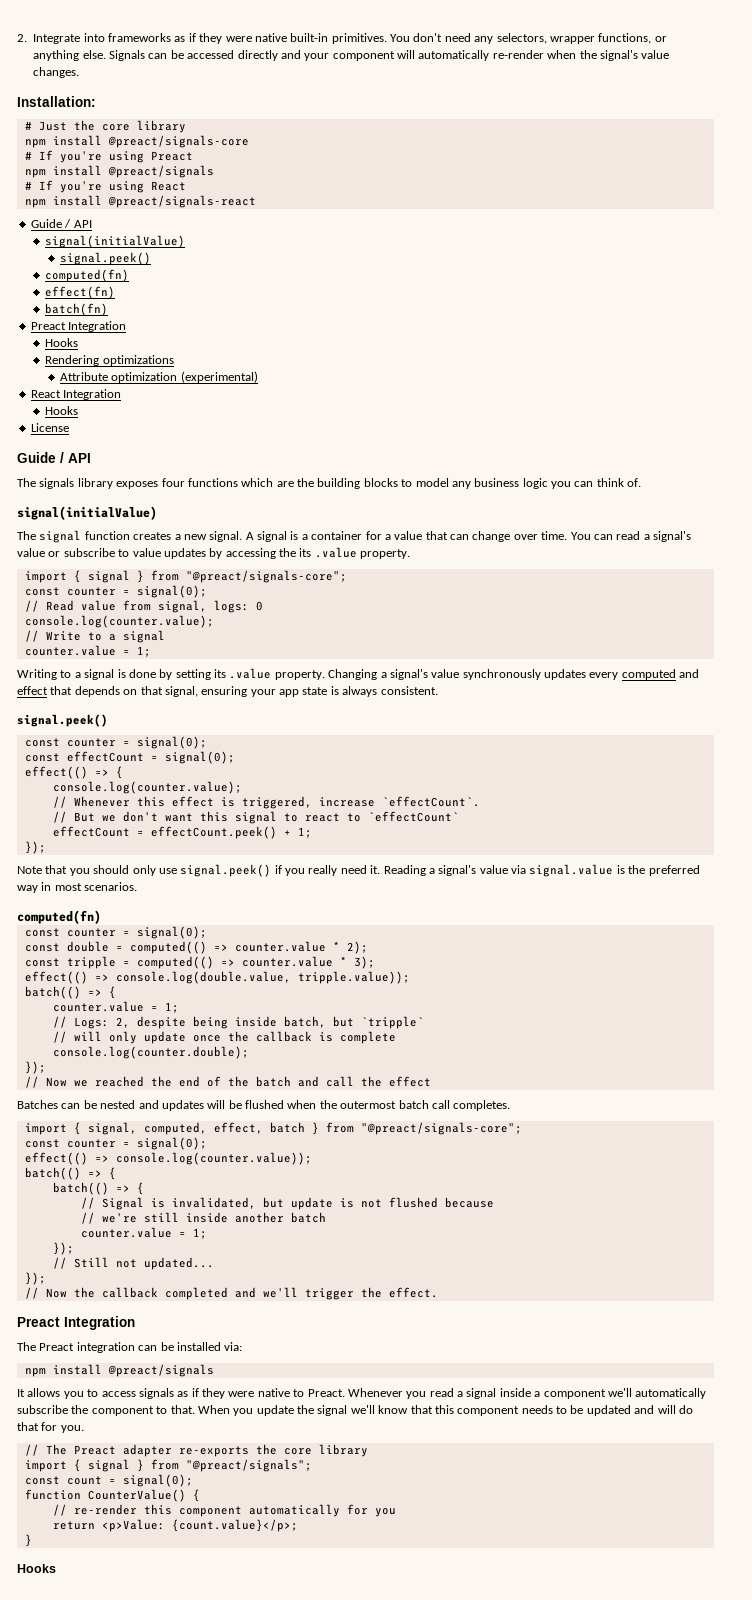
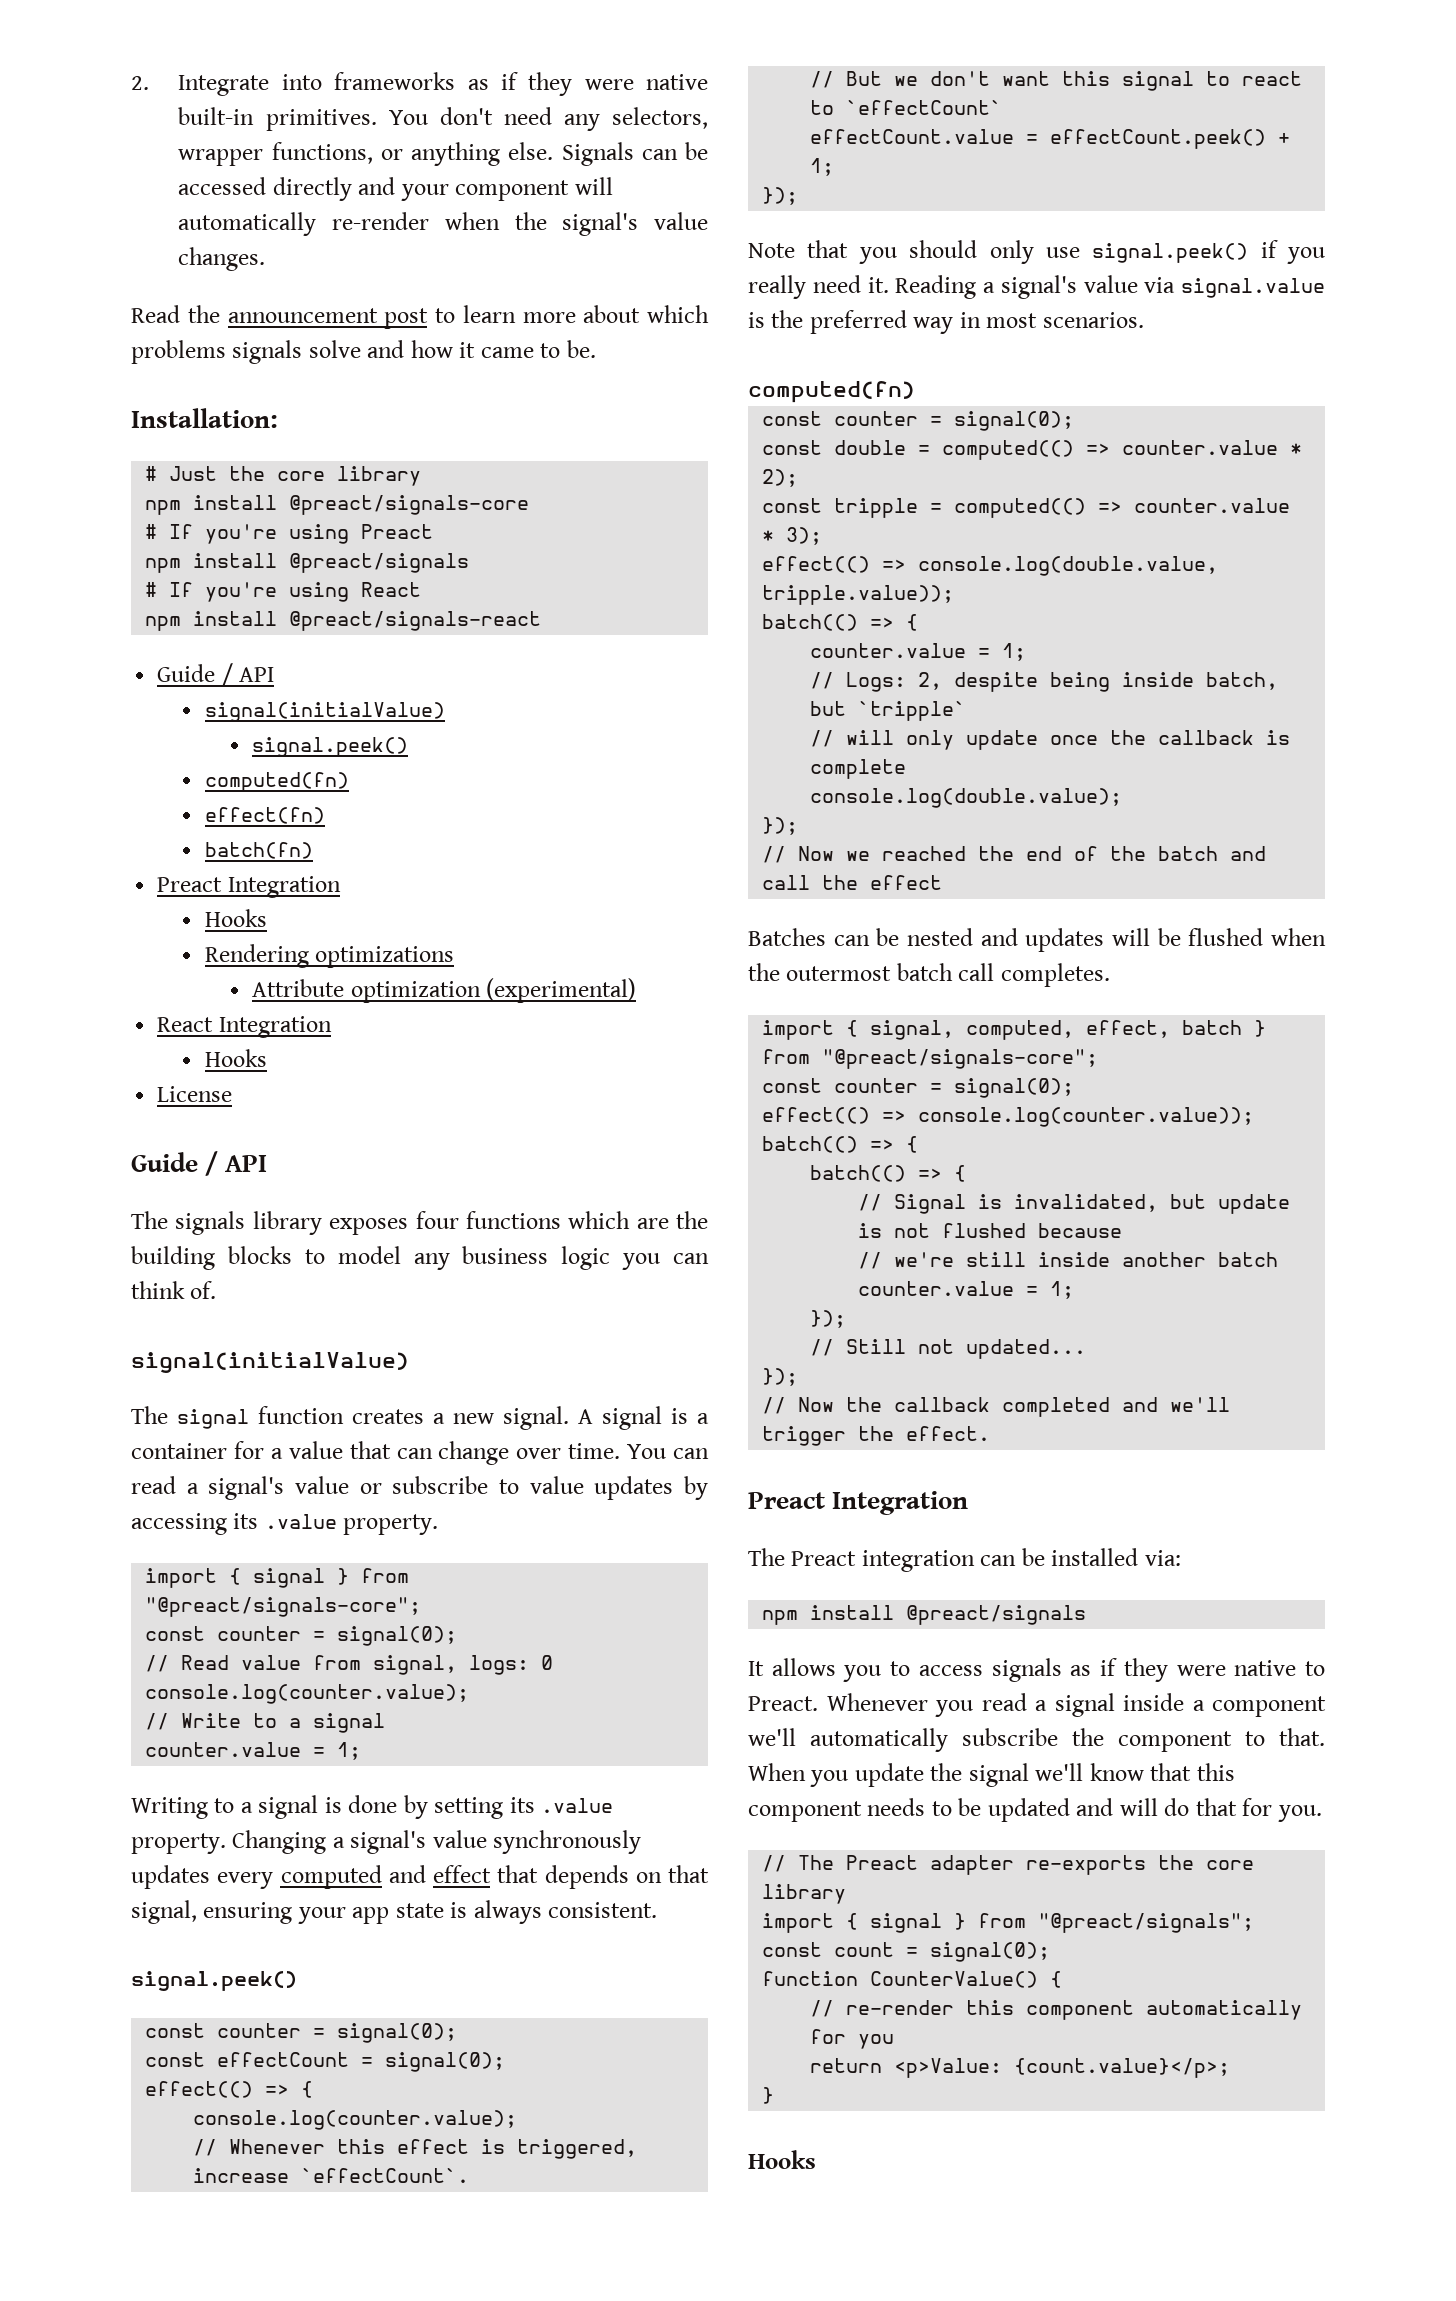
+ Read the announcement post to learn more about which problems signals solve and how it came to be.
- You can read a signal's value or subscribe to value updates by accessing the its .value property.
+ You can read a signal's value or subscribe to value updates by accessing its .value property.
- effectCount = effectCount.peek() + 1;
+ effectCount.value = effectCount.peek() + 1;
- console.log(counter.double);
+ console.log(double.value);

